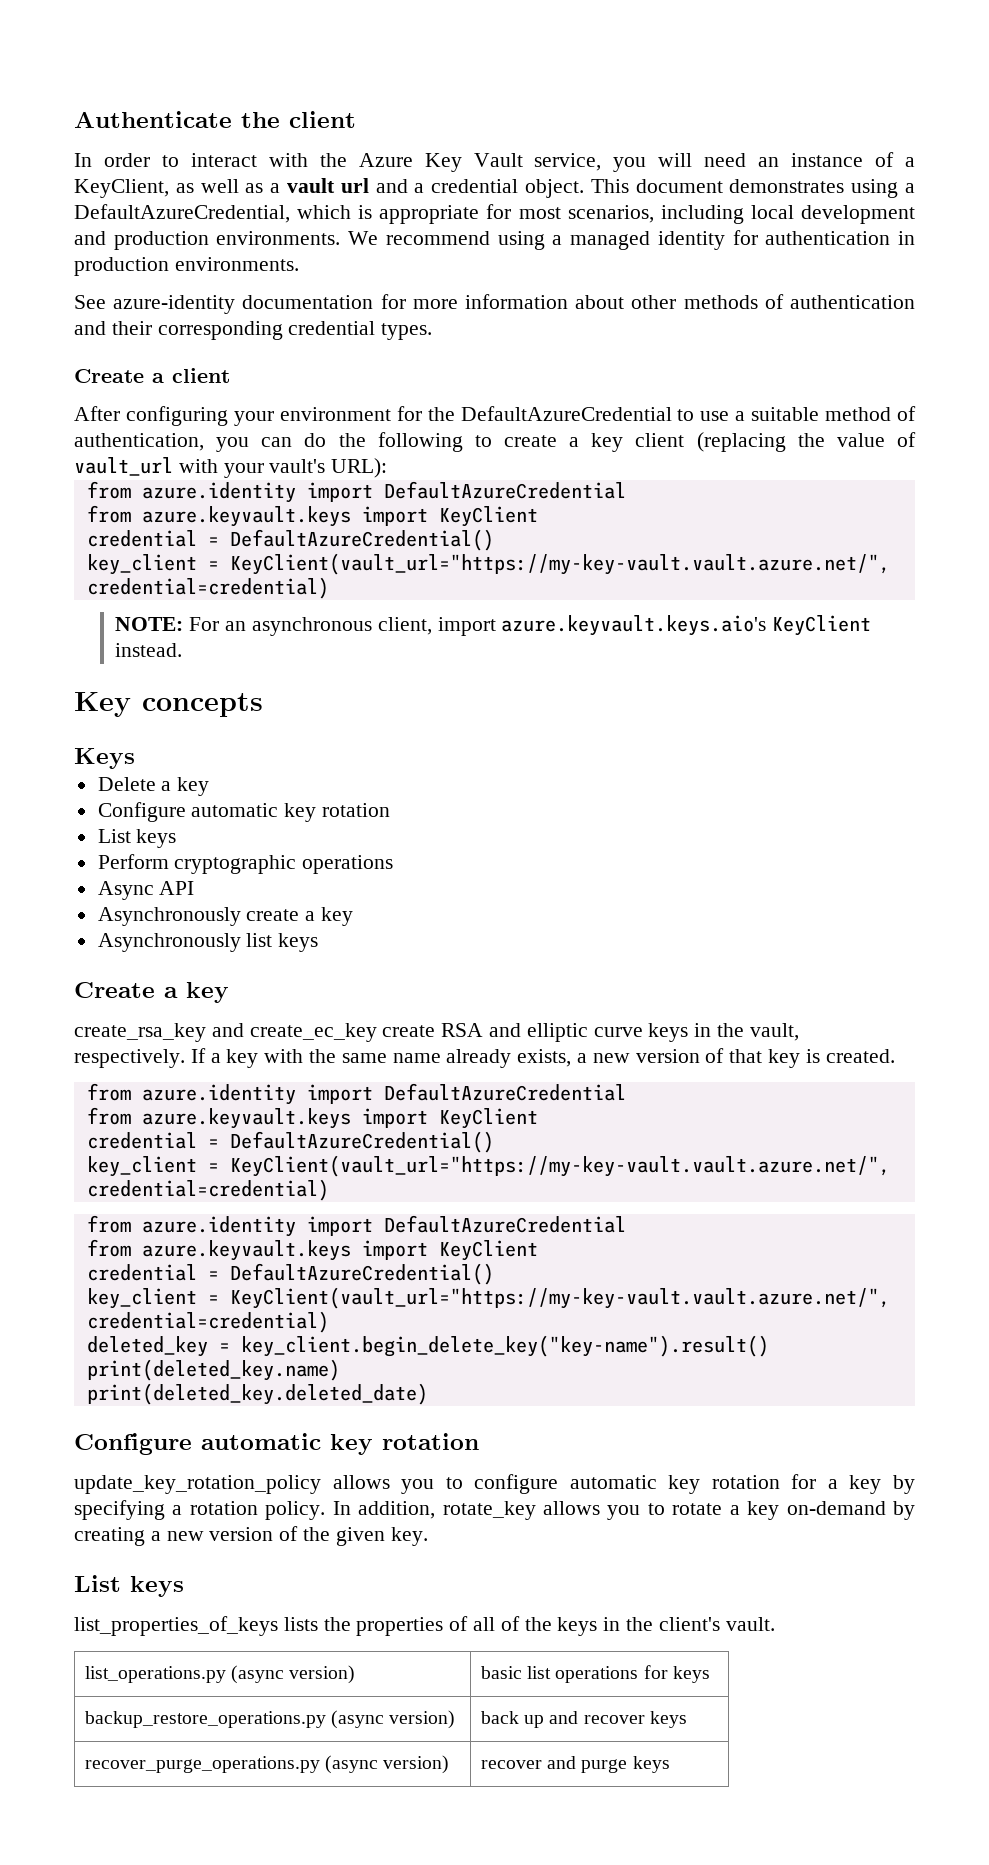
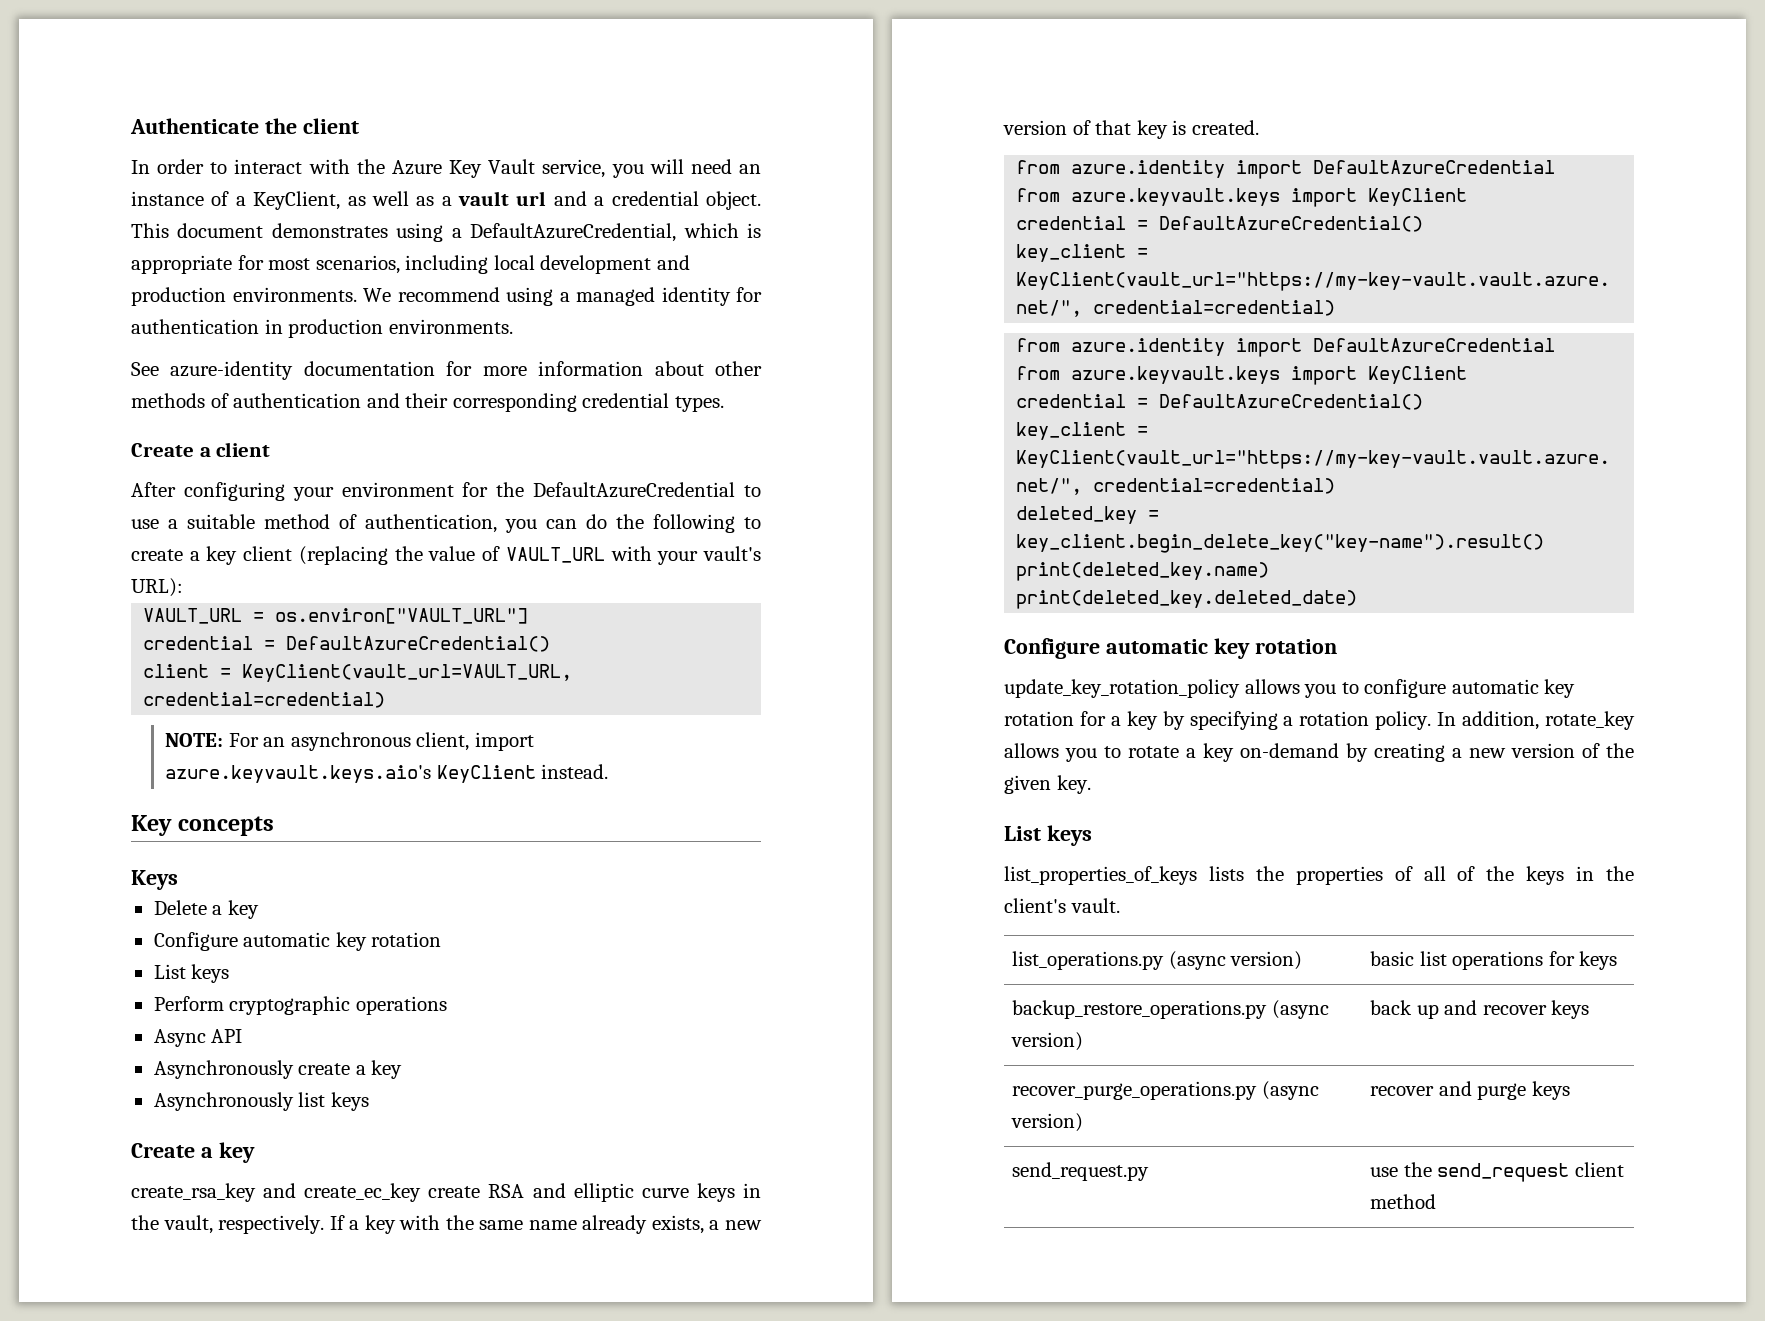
- After configuring your environment for the DefaultAzureCredential to use a suitable method of authentication, you can do the following to create a key client (replacing the value of vault_url with your vault's URL):
- from azure.identity import DefaultAzureCredential
- from azure.keyvault.keys import KeyClient
+ After configuring your environment for the DefaultAzureCredential to use a suitable method of authentication, you can do the following to create a key client (replacing the value of VAULT_URL with your vault's URL):
+ VAULT_URL = os.environ["VAULT_URL"]
  credential = DefaultAzureCredential()
- key_client = KeyClient(vault_url="https://my-key-vault.vault.azure.net/", credential=credential)
+ client = KeyClient(vault_url=VAULT_URL, credential=credential)
+ send_request.py | use the send_request client method

